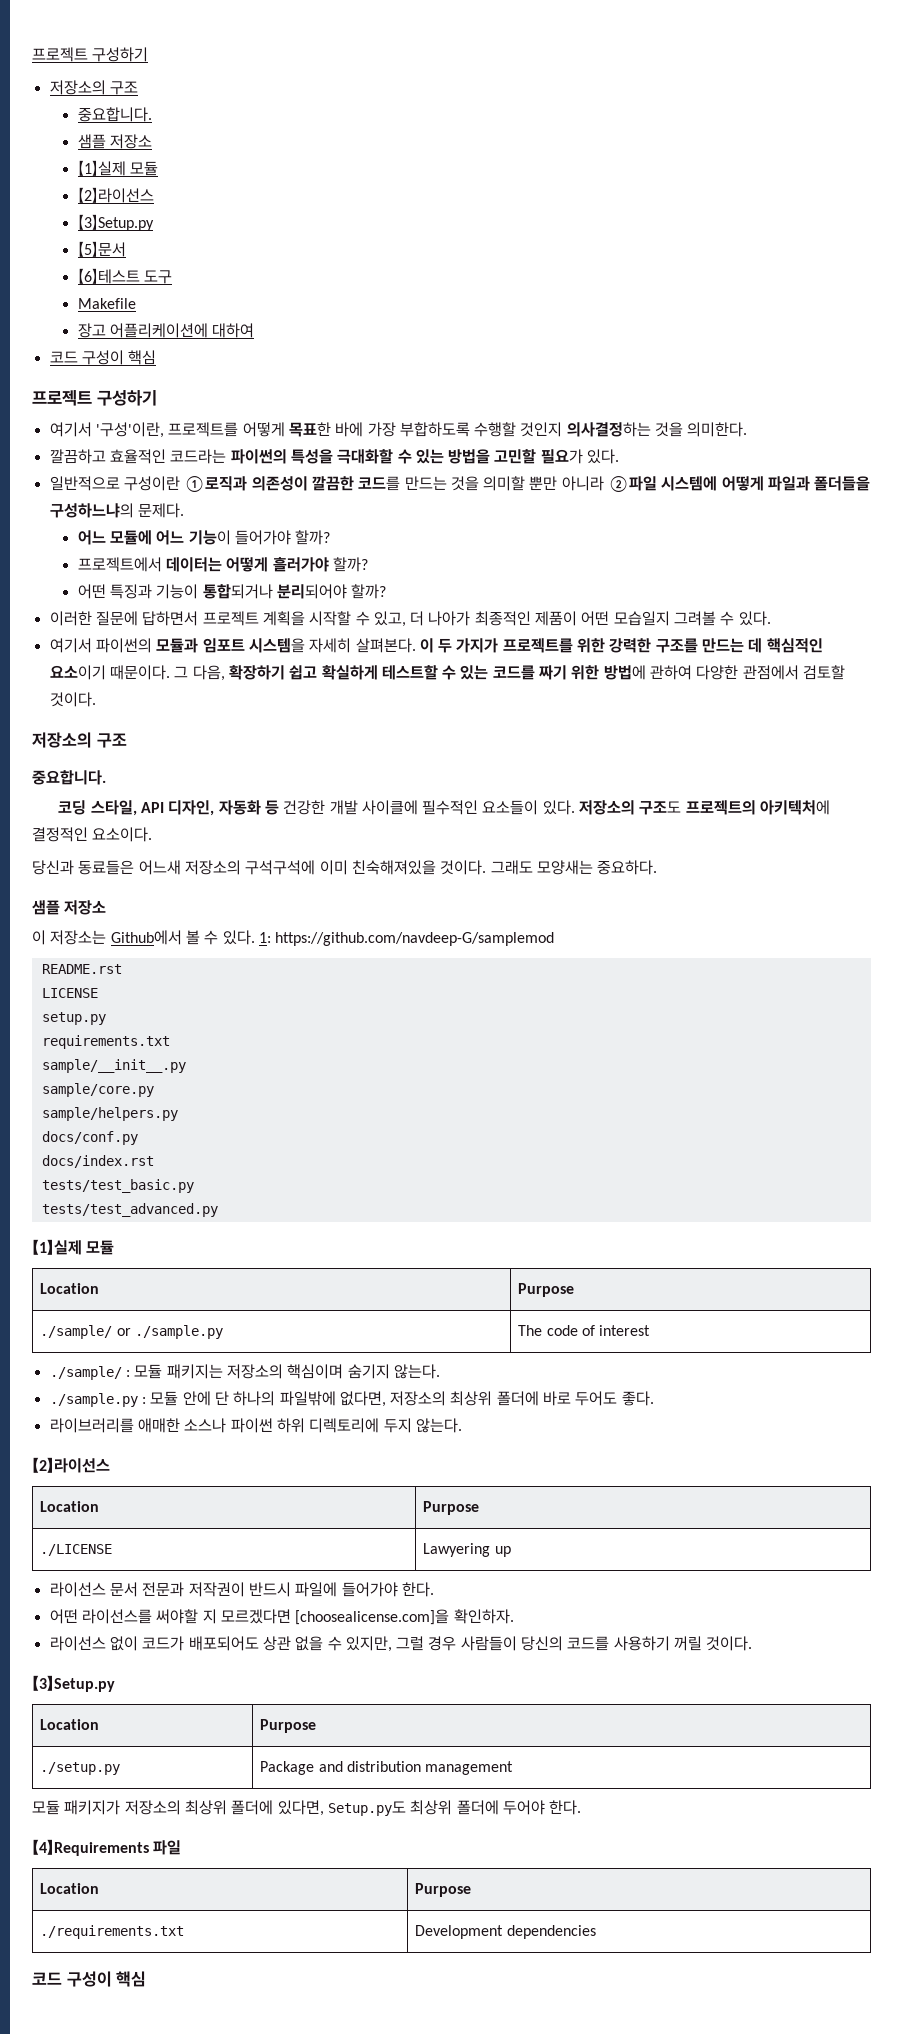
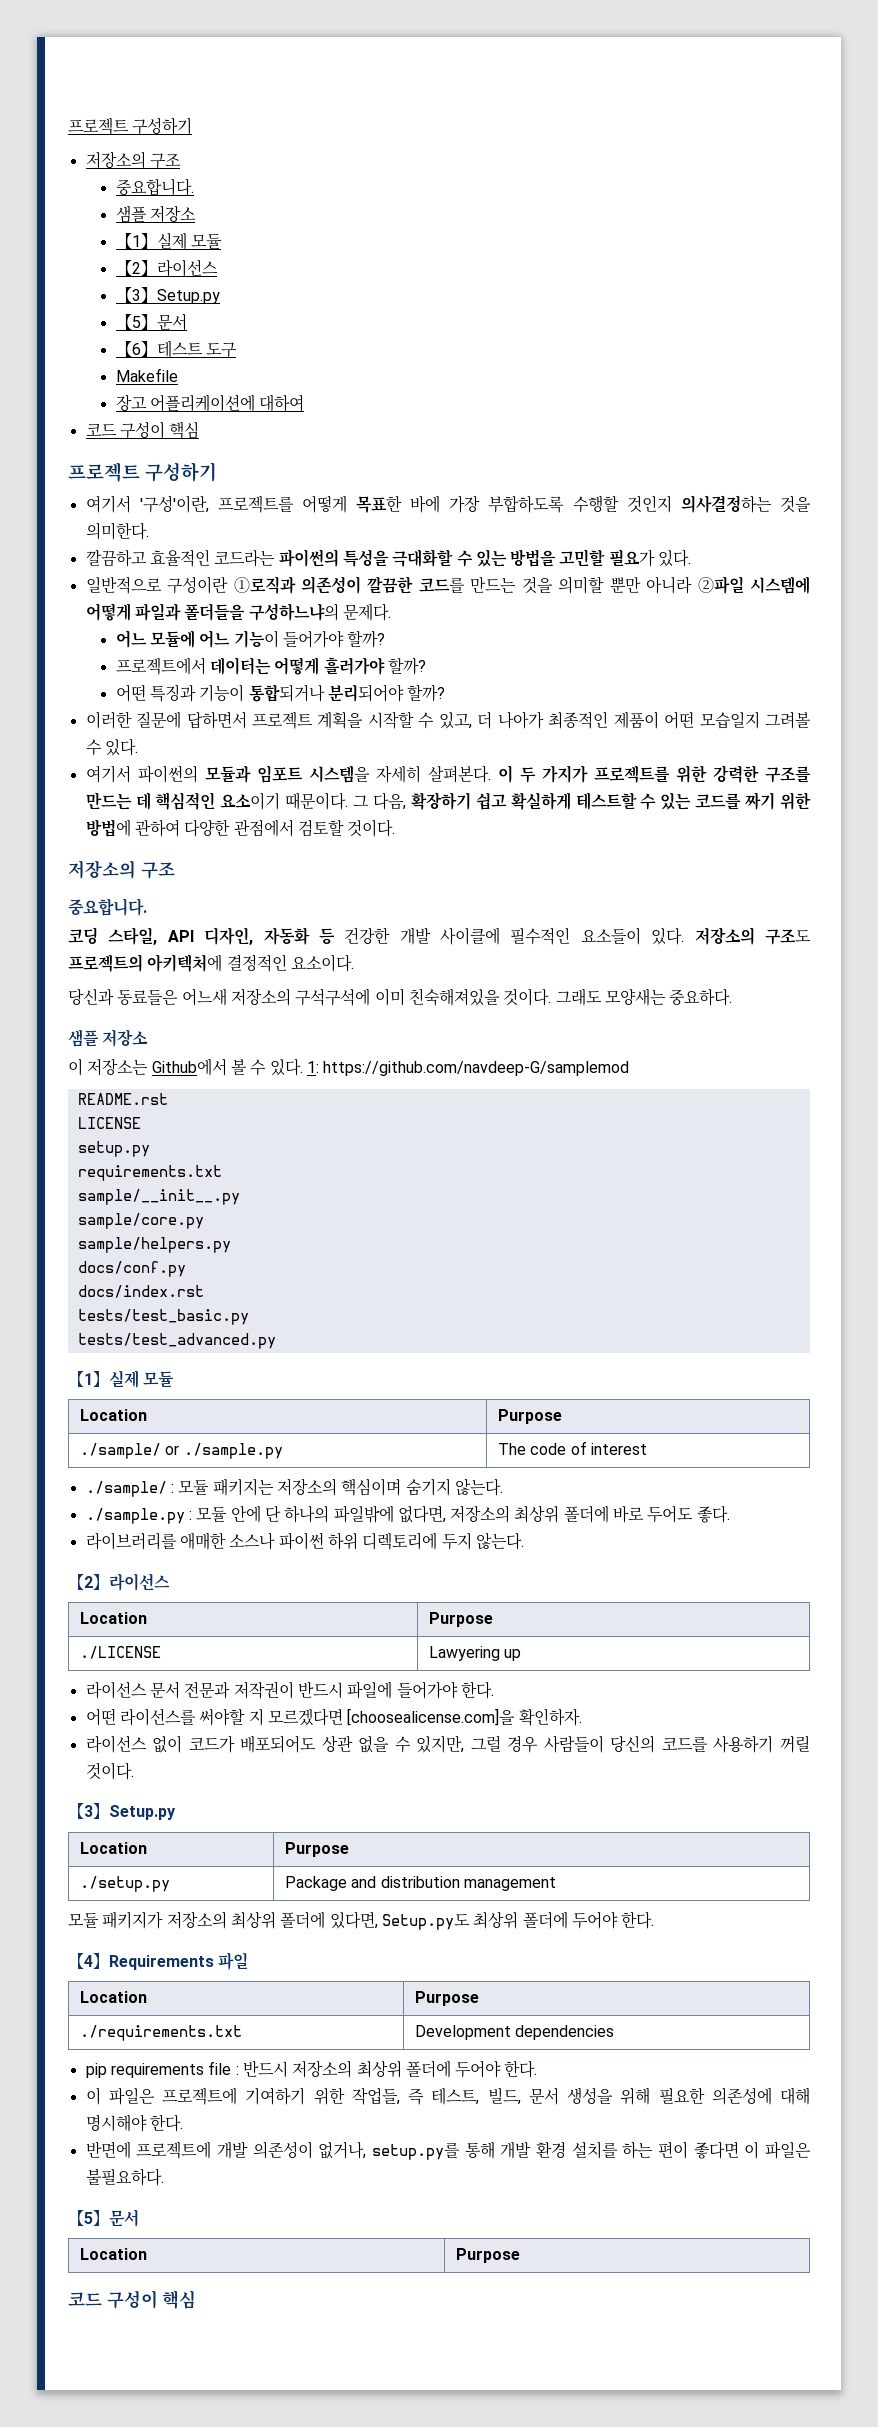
+ pip requirements file : 반드시 저장소의 최상위 폴더에 두어야 한다.
+ 이 파일은 프로젝트에 기여하기 위한 작업들, 즉 테스트, 빌드, 문서 생성을 위해 필요한 의존성에 대해 명시해야 한다.
+ 반면에 프로젝트에 개발 의존성이 없거나, setup.py를 통해 개발 환경 설치를 하는 편이 좋다면 이 파일은 불필요하다.
+ 【5】문서
+ Location | Purpose

